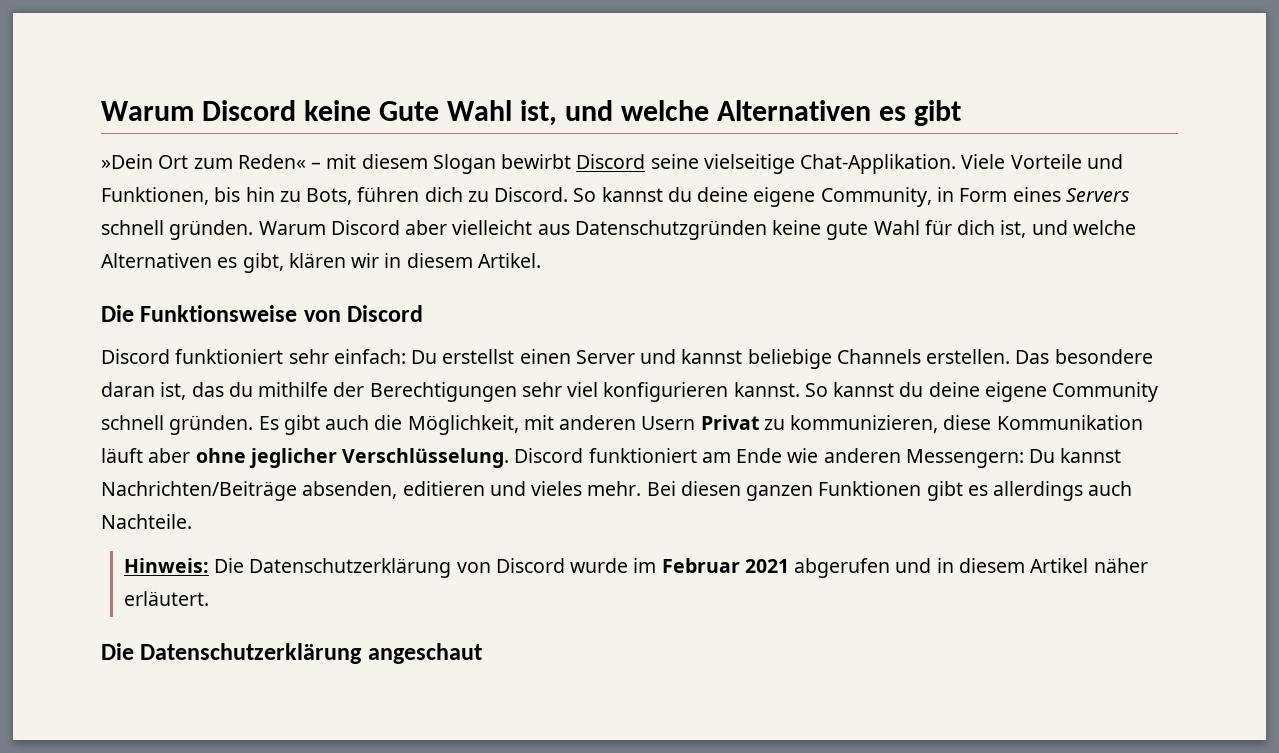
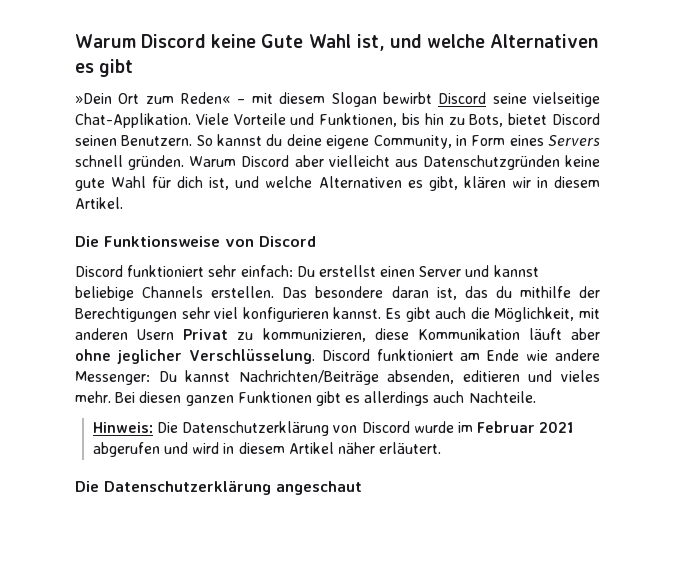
- Viele Vorteile und Funktionen, bis hin zu Bots, führen dich zu Discord.
+ Viele Vorteile und Funktionen, bis hin zu Bots, bietet Discord seinen Benutzern.
- So kannst du deine eigene Community schnell gründen.
- Discord funktioniert am Ende wie anderen Messengern: Du kannst Nachrichten/Beiträge absenden, editieren und vieles mehr.
+ Discord funktioniert am Ende wie andere Messenger: Du kannst Nachrichten/Beiträge absenden, editieren und vieles mehr.
- Hinweis: Die Datenschutzerklärung von Discord wurde im Februar 2021 abgerufen und in diesem Artikel näher erläutert.
+ Hinweis: Die Datenschutzerklärung von Discord wurde im Februar 2021 abgerufen und wird in diesem Artikel näher erläutert.

